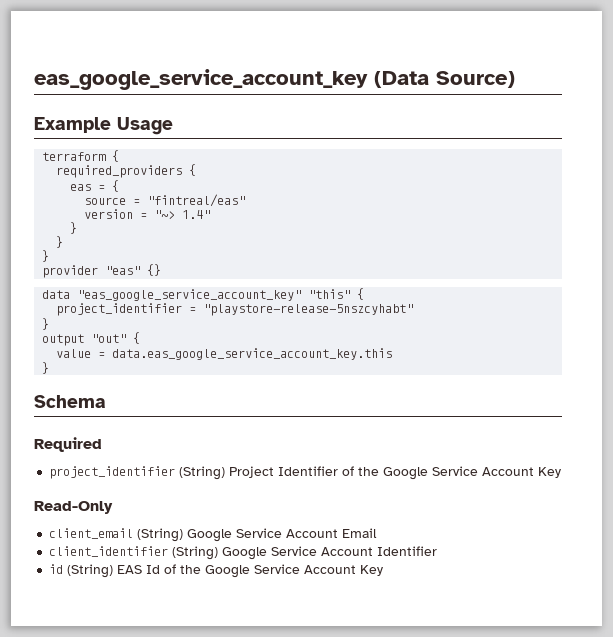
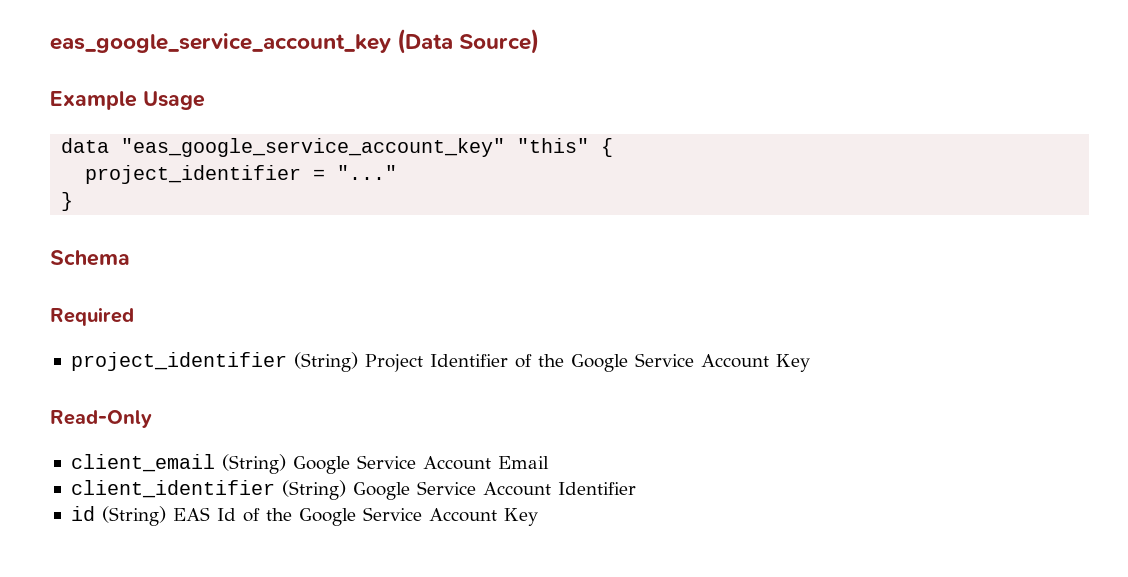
- terraform {
- required_providers {
- eas = {
- source = "fintreal/eas"
- version = "~> 1.4"
- }
- }
- }
- provider "eas" {}
- project_identifier = "playstore-release-5nszcyhabt"
- }
- output "out" {
- value = data.eas_google_service_account_key.this
+ project_identifier = "..."

